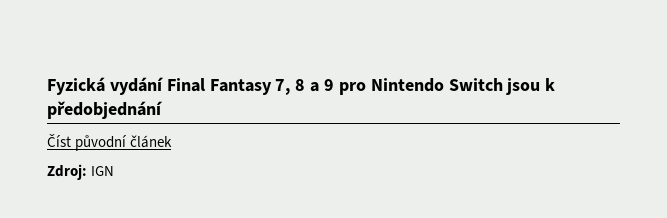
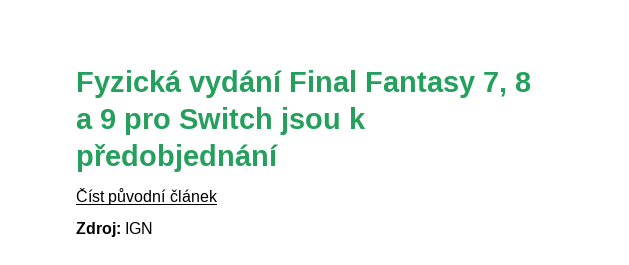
- Fyzická vydání Final Fantasy 7, 8 a 9 pro Nintendo Switch jsou k předobjednání
+ Fyzická vydání Final Fantasy 7, 8 a 9 pro Switch jsou k předobjednání

